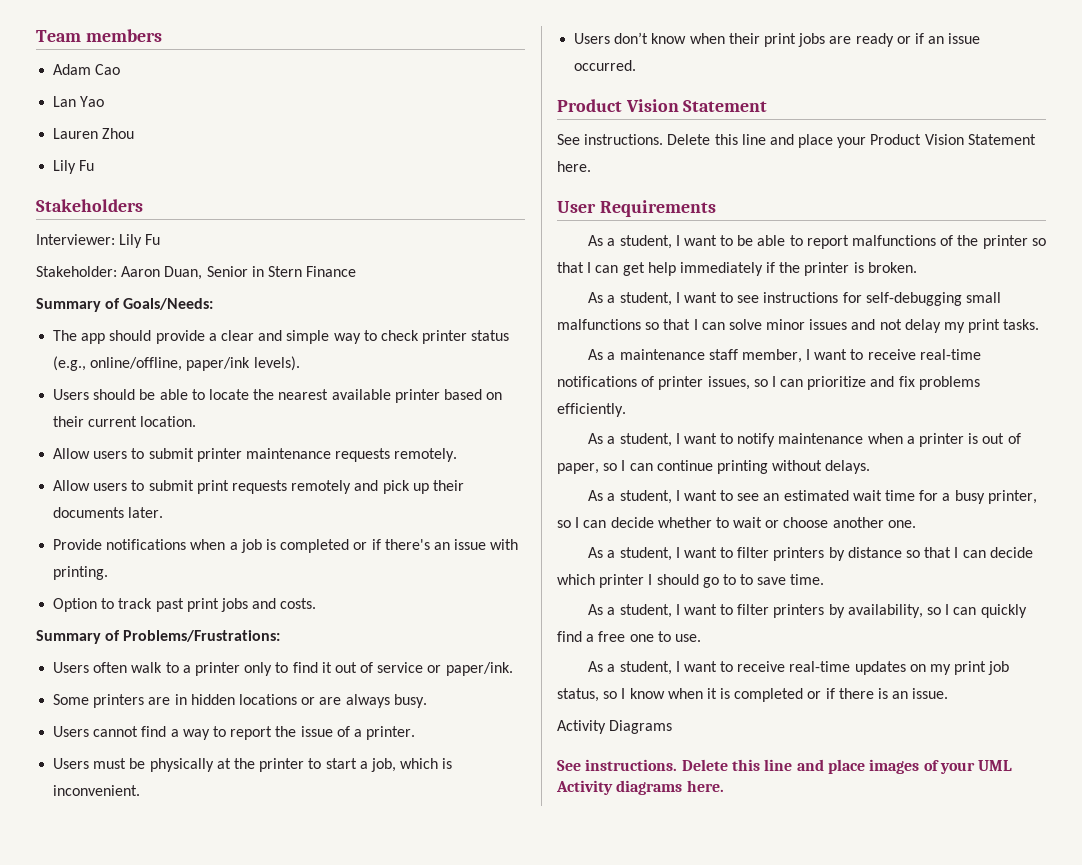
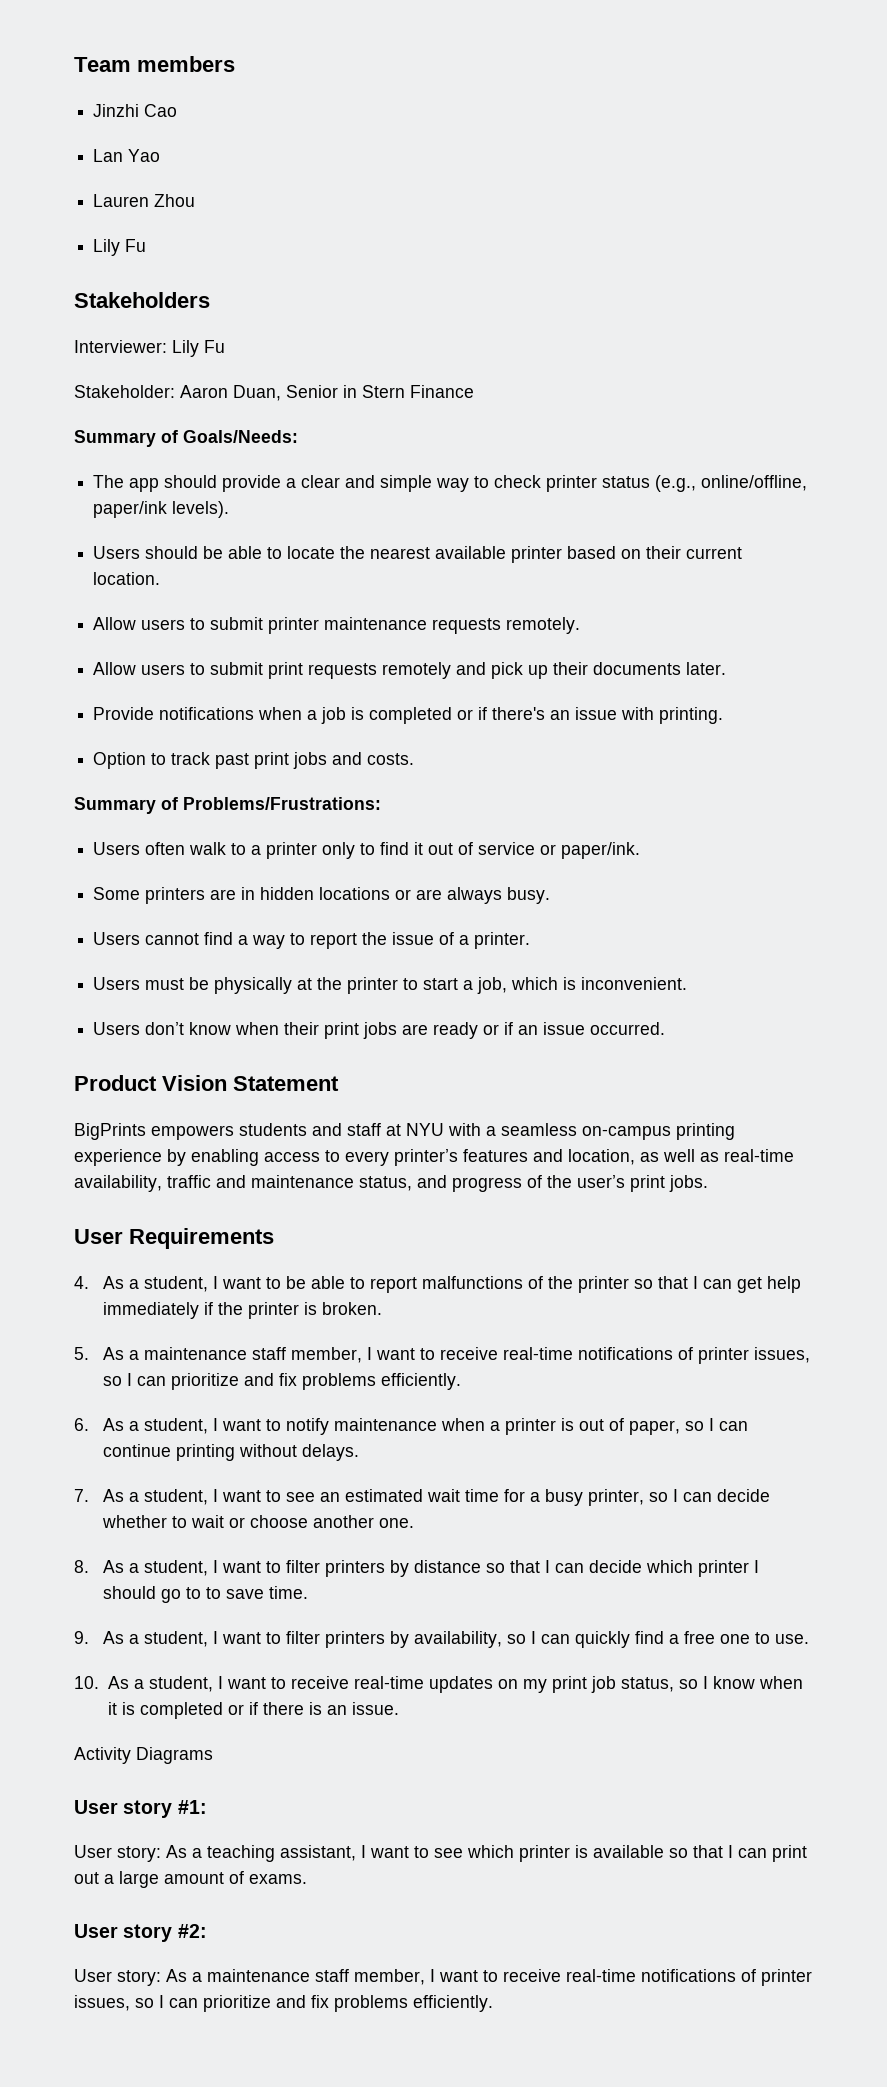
- Adam Cao
+ Jinzhi Cao
- See instructions. Delete this line and place your Product Vision Statement here.
+ BigPrints empowers students and staff at NYU with a seamless on-campus printing experience by enabling access to every printer’s features and location, as well as real-time availability, traffic and maintenance status, and progress of the user’s print jobs.
- As a student, I want to be able to report malfunctions of the printer so that I can get help immediately if the printer is broken.
+ 4. As a student, I want to be able to report malfunctions of the printer so that I can get help immediately if the printer is broken.
- As a student, I want to see instructions for self-debugging small malfunctions so that I can solve minor issues and not delay my print tasks.
- As a maintenance staff member, I want to receive real-time notifications of printer issues, so I can prioritize and fix problems efficiently.
+ 5. As a maintenance staff member, I want to receive real-time notifications of printer issues, so I can prioritize and fix problems efficiently.
- As a student, I want to notify maintenance when a printer is out of paper, so I can continue printing without delays.
+ 6. As a student, I want to notify maintenance when a printer is out of paper, so I can continue printing without delays.
- As a student, I want to see an estimated wait time for a busy printer, so I can decide whether to wait or choose another one.
+ 7. As a student, I want to see an estimated wait time for a busy printer, so I can decide whether to wait or choose another one.
- As a student, I want to filter printers by distance so that I can decide which printer I should go to to save time.
+ 8. As a student, I want to filter printers by distance so that I can decide which printer I should go to to save time.
- As a student, I want to filter printers by availability, so I can quickly find a free one to use.
+ 9. As a student, I want to filter printers by availability, so I can quickly find a free one to use.
- As a student, I want to receive real-time updates on my print job status, so I know when it is completed or if there is an issue.
+ 10. As a student, I want to receive real-time updates on my print job status, so I know when it is completed or if there is an issue.
- See instructions. Delete this line and place images of your UML Activity diagrams here.
+ User story #1:
+ User story: As a teaching assistant, I want to see which printer is available so that I can print out a large amount of exams.
+ User story #2:
+ User story: As a maintenance staff member, I want to receive real-time notifications of printer issues, so I can prioritize and fix problems efficiently.

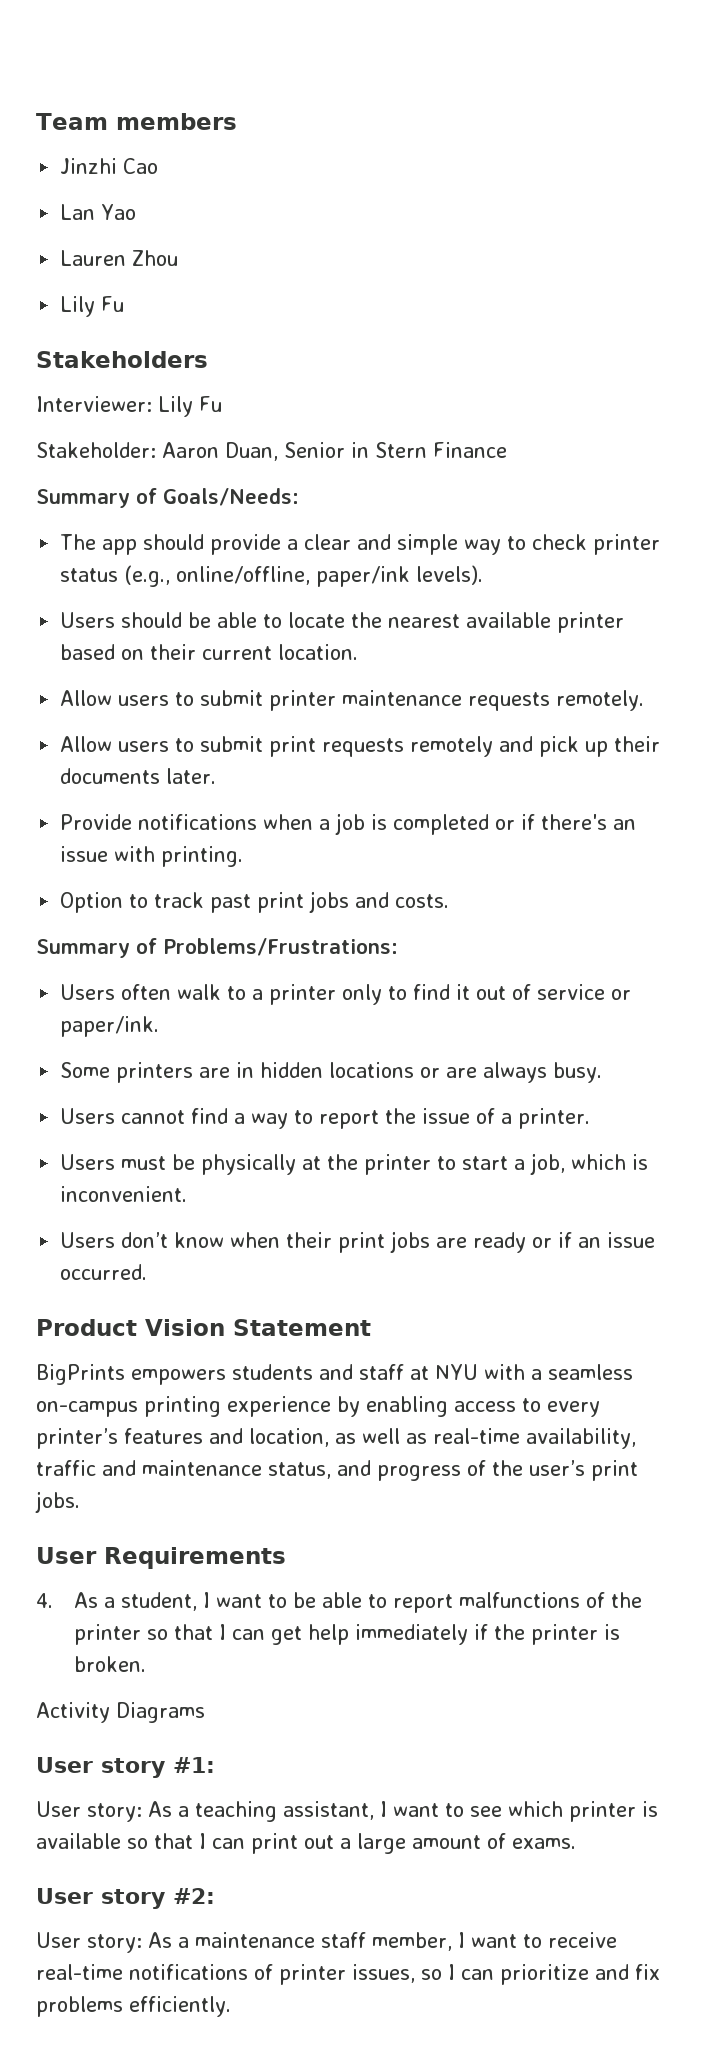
- 5. As a maintenance staff member, I want to receive real-time notifications of printer issues, so I can prioritize and fix problems efficiently.
- 6. As a student, I want to notify maintenance when a printer is out of paper, so I can continue printing without delays.
- 7. As a student, I want to see an estimated wait time for a busy printer, so I can decide whether to wait or choose another one.
- 8. As a student, I want to filter printers by distance so that I can decide which printer I should go to to save time.
- 9. As a student, I want to filter printers by availability, so I can quickly find a free one to use.
- 10. As a student, I want to receive real-time updates on my print job status, so I know when it is completed or if there is an issue.

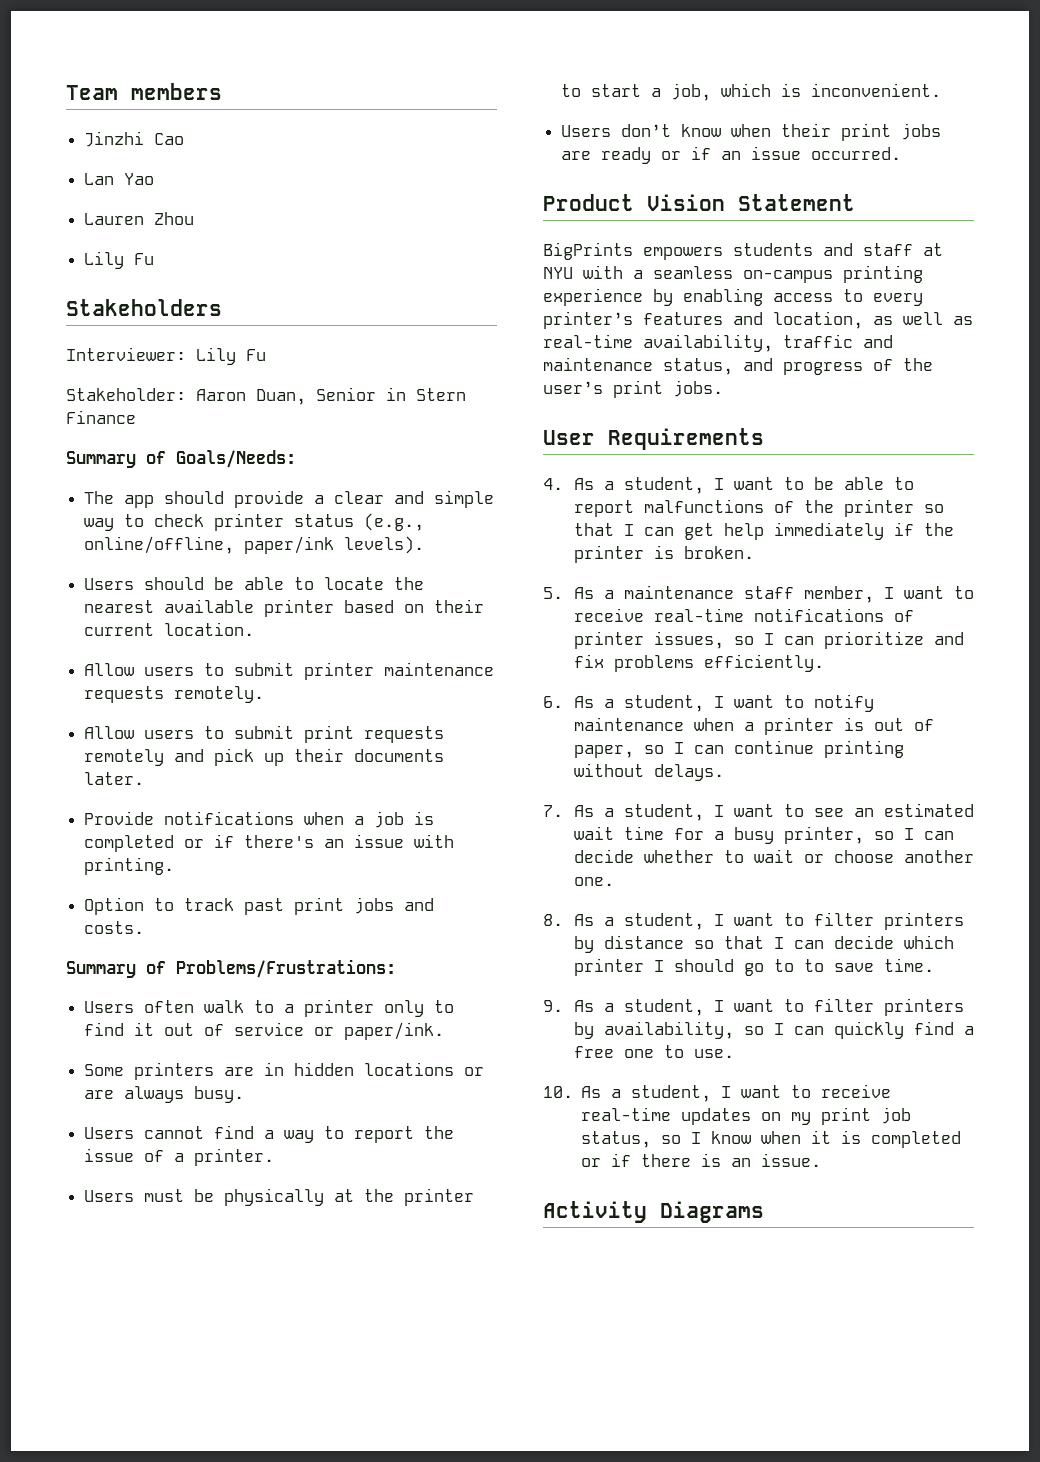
- Activity Diagrams
- User story #1:
- User story: As a teaching assistant, I want to see which printer is available so that I can print out a large amount of exams.
- User story #2:
- User story: As a maintenance staff member, I want to receive real-time notifications of printer issues, so I can prioritize and fix problems efficiently.
+ 5. As a maintenance staff member, I want to receive real-time notifications of printer issues, so I can prioritize and fix problems efficiently.
+ 6. As a student, I want to notify maintenance when a printer is out of paper, so I can continue printing without delays.
+ 7. As a student, I want to see an estimated wait time for a busy printer, so I can decide whether to wait or choose another one.
+ 8. As a student, I want to filter printers by distance so that I can decide which printer I should go to to save time.
+ 9. As a student, I want to filter printers by availability, so I can quickly find a free one to use.
+ 10. As a student, I want to receive real-time updates on my print job status, so I know when it is completed or if there is an issue.
+ Activity Diagrams

